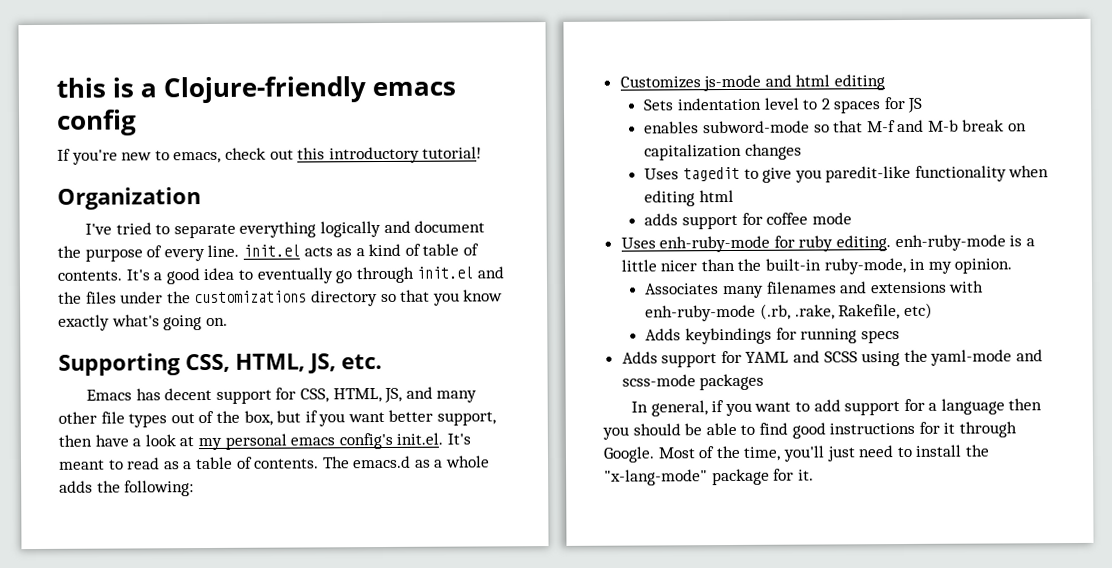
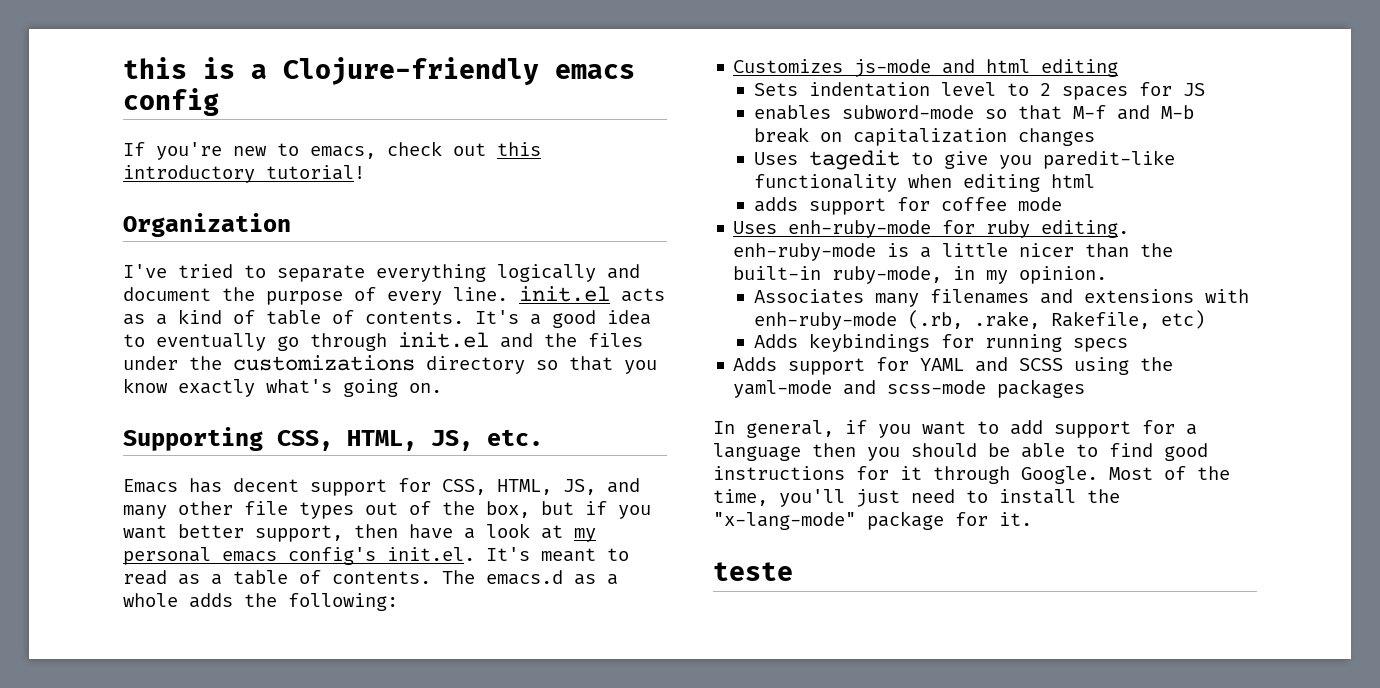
+ teste

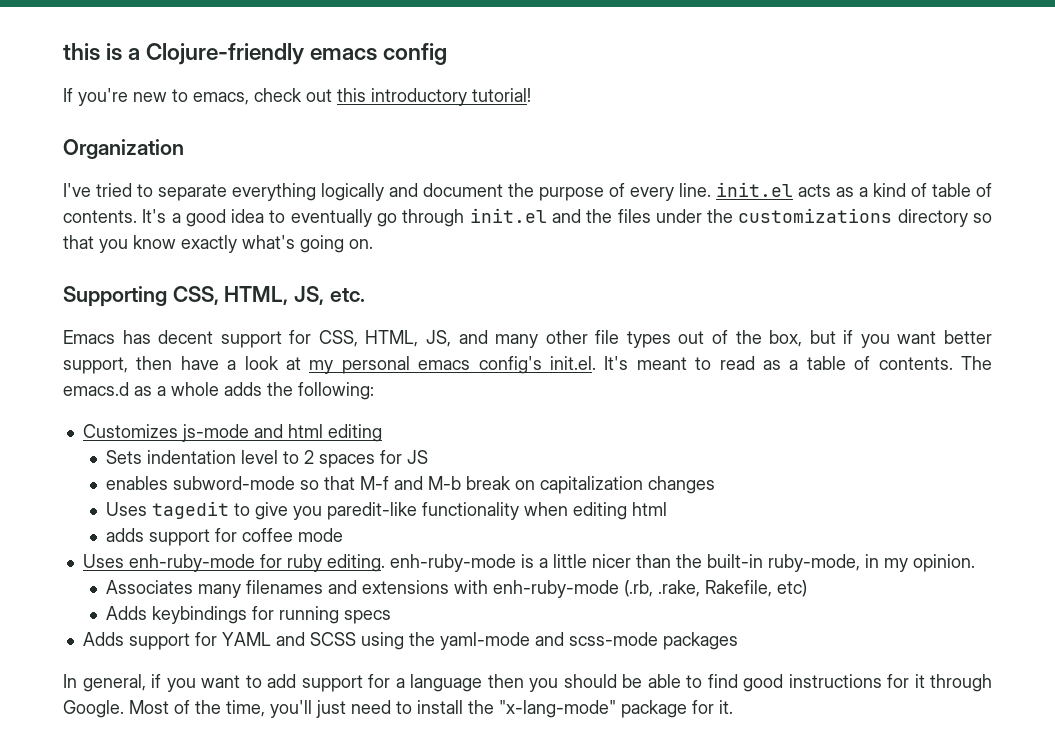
- teste

